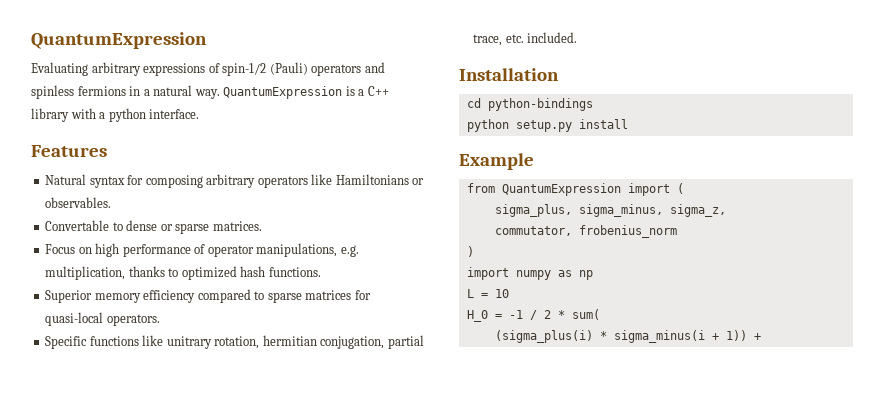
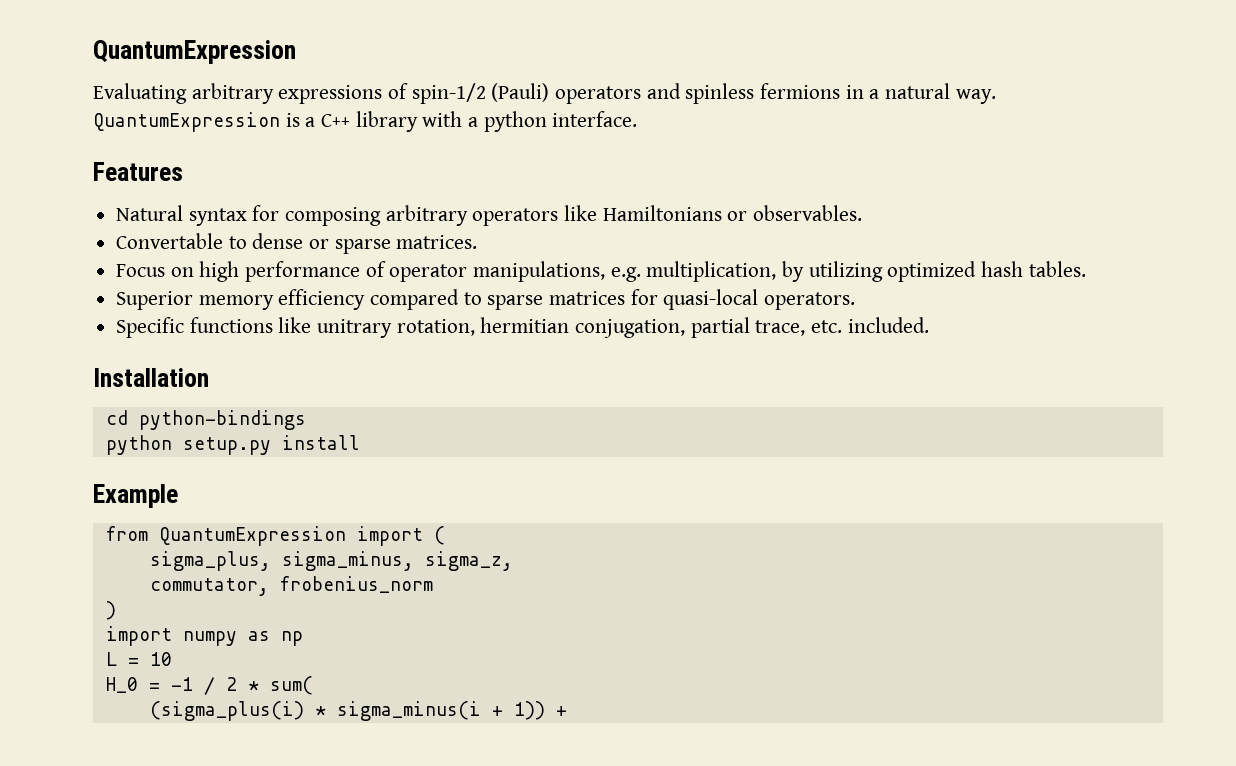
- Focus on high performance of operator manipulations, e.g. multiplication, thanks to optimized hash functions.
+ Focus on high performance of operator manipulations, e.g. multiplication, by utilizing optimized hash tables.

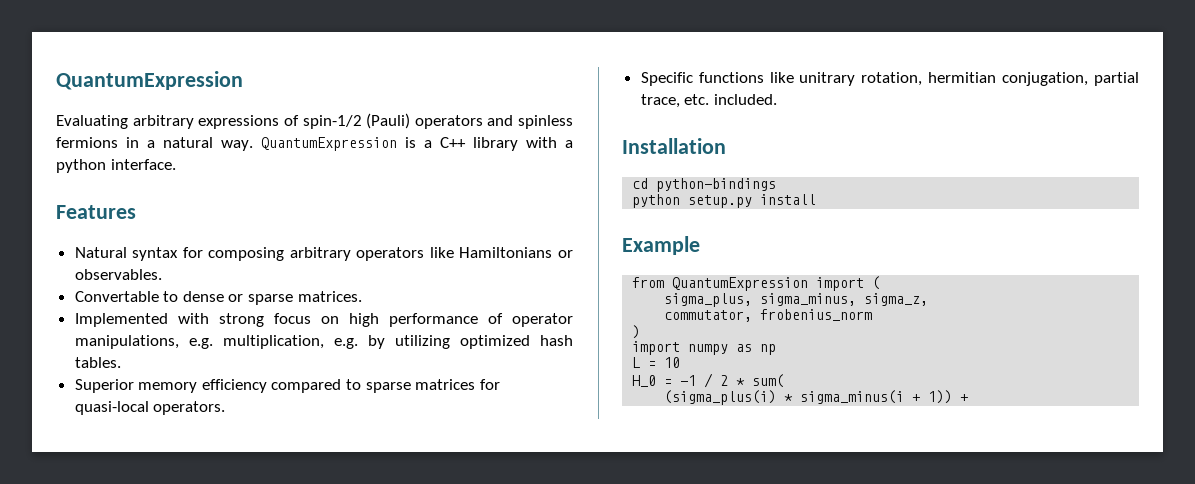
- Focus on high performance of operator manipulations, e.g. multiplication, by utilizing optimized hash tables.
+ Implemented with strong focus on high performance of operator manipulations, e.g. multiplication, e.g. by utilizing optimized hash tables.

